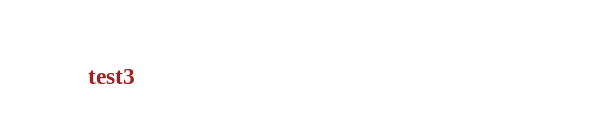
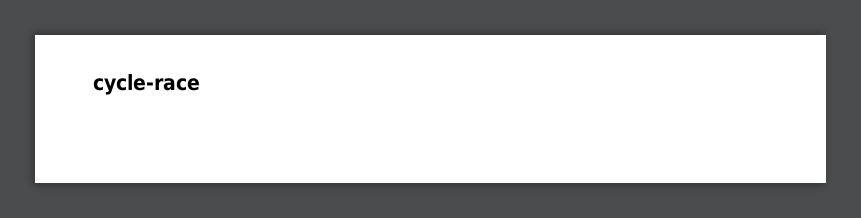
- test3
+ cycle-race

